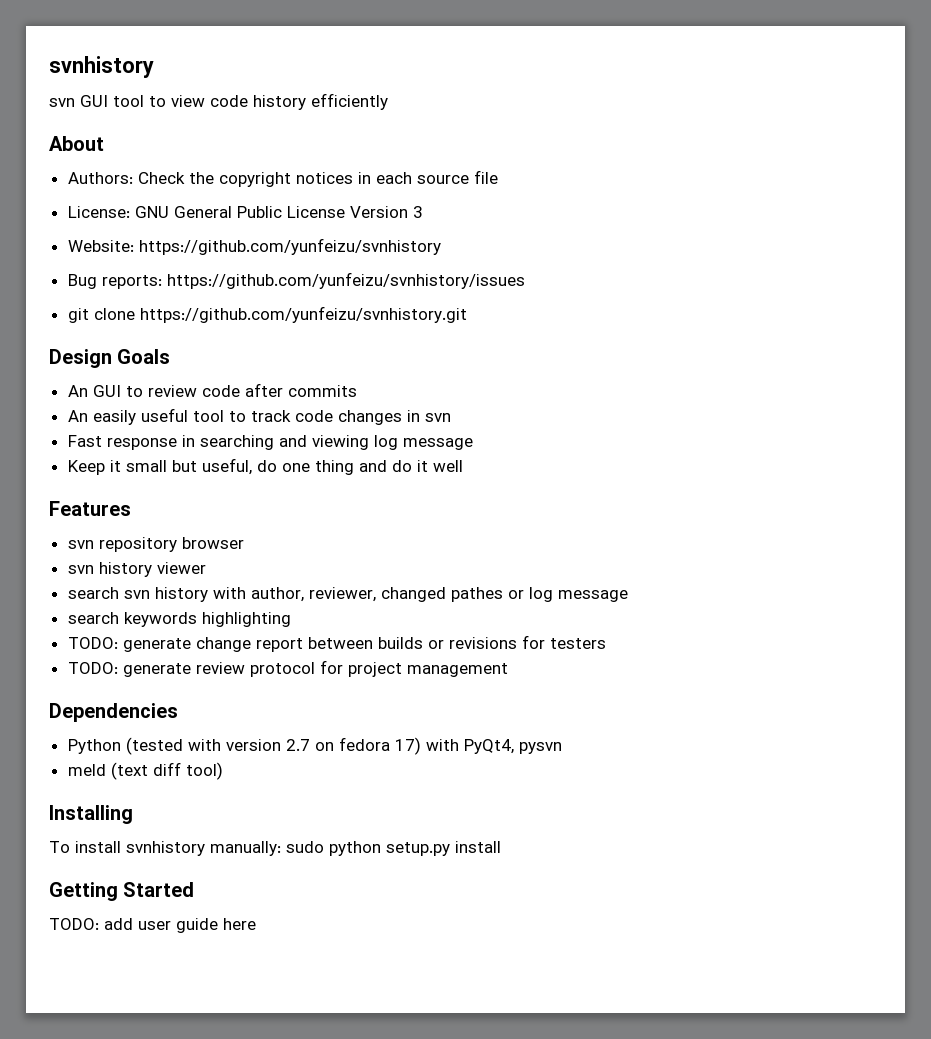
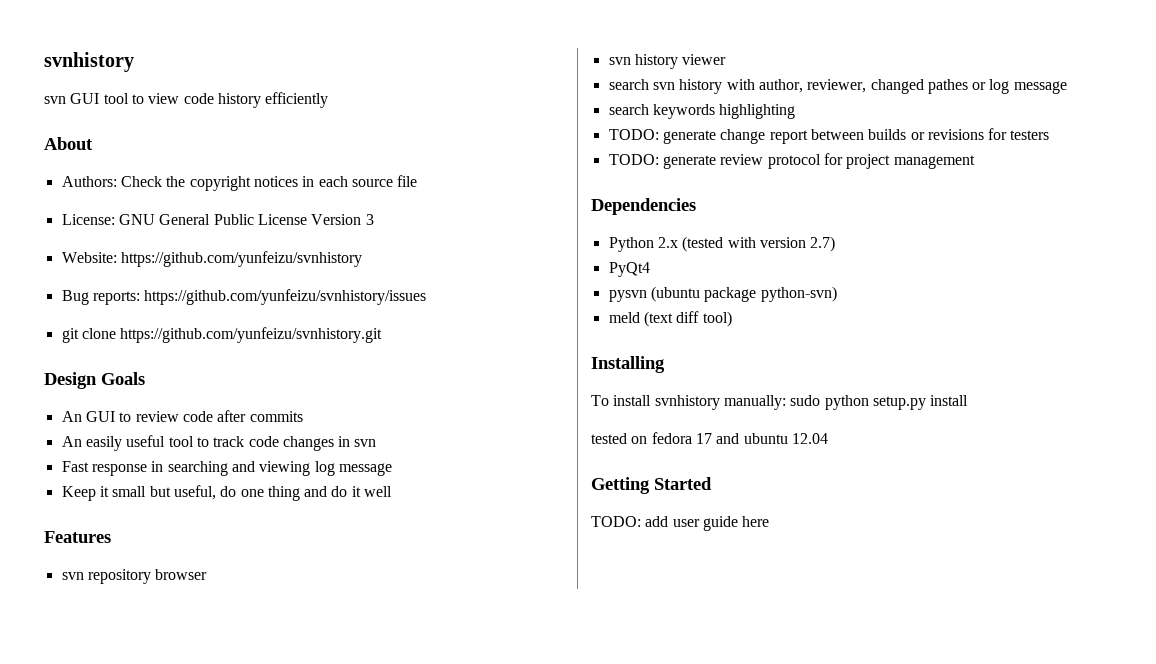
- Python (tested with version 2.7 on fedora 17) with PyQt4, pysvn
+ Python 2.x (tested with version 2.7)
+ PyQt4
+ pysvn (ubuntu package python-svn)
+ tested on fedora 17 and ubuntu 12.04

